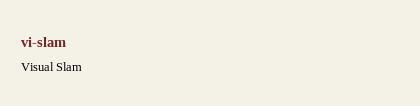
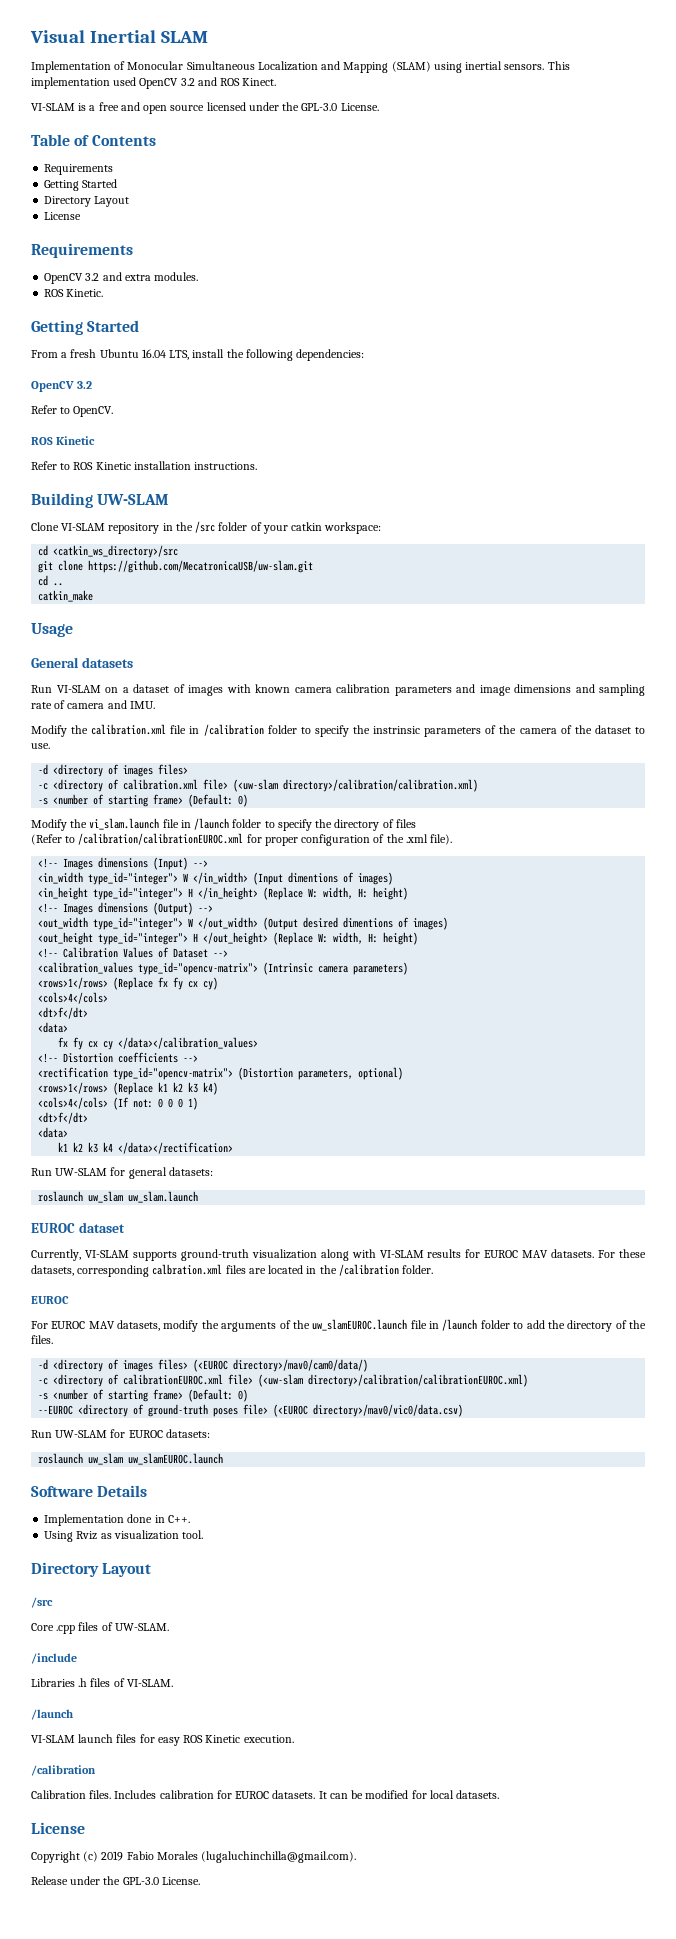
- vi-slam
- Visual Slam
+ Visual Inertial SLAM
+ Implementation of Monocular Simultaneous Localization and Mapping (SLAM) using inertial sensors. This implementation used OpenCV 3.2 and ROS Kinect.
+ VI-SLAM is a free and open source licensed under the GPL-3.0 License.
+ Table of Contents
+ Requirements
+ Getting Started
+ Directory Layout
+ License
+ Requirements
+ OpenCV 3.2 and extra modules.
+ ROS Kinetic.
+ Getting Started
+ From a fresh Ubuntu 16.04 LTS, install the following dependencies:
+ OpenCV 3.2
+ Refer to OpenCV.
+ ROS Kinetic
+ Refer to ROS Kinetic installation instructions.
+ Building UW-SLAM
+ Clone VI-SLAM repository in the /src folder of your catkin workspace:
+ cd <catkin_ws_directory>/src
+ git clone https://github.com/MecatronicaUSB/uw-slam.git
+ cd ..
+ catkin_make
+ Usage
+ General datasets
+ Run VI-SLAM on a dataset of images with known camera calibration parameters and image dimensions and sampling rate of camera and IMU.
+ Modify the calibration.xml file in /calibration folder to specify the instrinsic parameters of the camera of the dataset to use.
+ -d <directory of images files>
+ -c <directory of calibration.xml file> (<uw-slam directory>/calibration/calibration.xml)
+ -s <number of starting frame> (Default: 0)
+ Modify the vi_slam.launch file in /launch folder to specify the directory of files
+ (Refer to /calibration/calibrationEUROC.xml for proper configuration of the .xml file).
+ <!-- Images dimensions (Input) -->
+ <in_width type_id="integer"> W </in_width> (Input dimentions of images)
+ <in_height type_id="integer"> H </in_height> (Replace W: width, H: height)
+ <!-- Images dimensions (Output) -->
+ <out_width type_id="integer"> W </out_width> (Output desired dimentions of images)
+ <out_height type_id="integer"> H </out_height> (Replace W: width, H: height)
+ <!-- Calibration Values of Dataset -->
+ <calibration_values type_id="opencv-matrix"> (Intrinsic camera parameters)
+ <rows>1</rows> (Replace fx fy cx cy)
+ <cols>4</cols>
+ <dt>f</dt>
+ <data>
+ fx fy cx cy </data></calibration_values>
+ <!-- Distortion coefficients -->
+ <rectification type_id="opencv-matrix"> (Distortion parameters, optional)
+ <rows>1</rows> (Replace k1 k2 k3 k4)
+ <cols>4</cols> (If not: 0 0 0 1)
+ <dt>f</dt>
+ <data>
+ k1 k2 k3 k4 </data></rectification>
+ Run UW-SLAM for general datasets:
+ roslaunch uw_slam uw_slam.launch
+ EUROC dataset
+ Currently, VI-SLAM supports ground-truth visualization along with VI-SLAM results for EUROC MAV datasets. For these datasets, corresponding calbration.xml files are located in the /calibration folder.
+ EUROC
+ For EUROC MAV datasets, modify the arguments of the uw_slamEUROC.launch file in /launch folder to add the directory of the files.
+ -d <directory of images files> (<EUROC directory>/mav0/cam0/data/)
+ -c <directory of calibrationEUROC.xml file> (<uw-slam directory>/calibration/calibrationEUROC.xml)
+ -s <number of starting frame> (Default: 0)
+ --EUROC <directory of ground-truth poses file> (<EUROC directory>/mav0/vic0/data.csv)
+ Run UW-SLAM for EUROC datasets:
+ roslaunch uw_slam uw_slamEUROC.launch
+ Software Details
+ Implementation done in C++.
+ Using Rviz as visualization tool.
+ Directory Layout
+ /src
+ Core .cpp files of UW-SLAM.
+ /include
+ Libraries .h files of VI-SLAM.
+ /launch
+ VI-SLAM launch files for easy ROS Kinetic execution.
+ /calibration
+ Calibration files. Includes calibration for EUROC datasets. It can be modified for local datasets.
+ License
+ Copyright (c) 2019 Fabio Morales (lugaluchinchilla@gmail.com).
+ Release under the GPL-3.0 License.

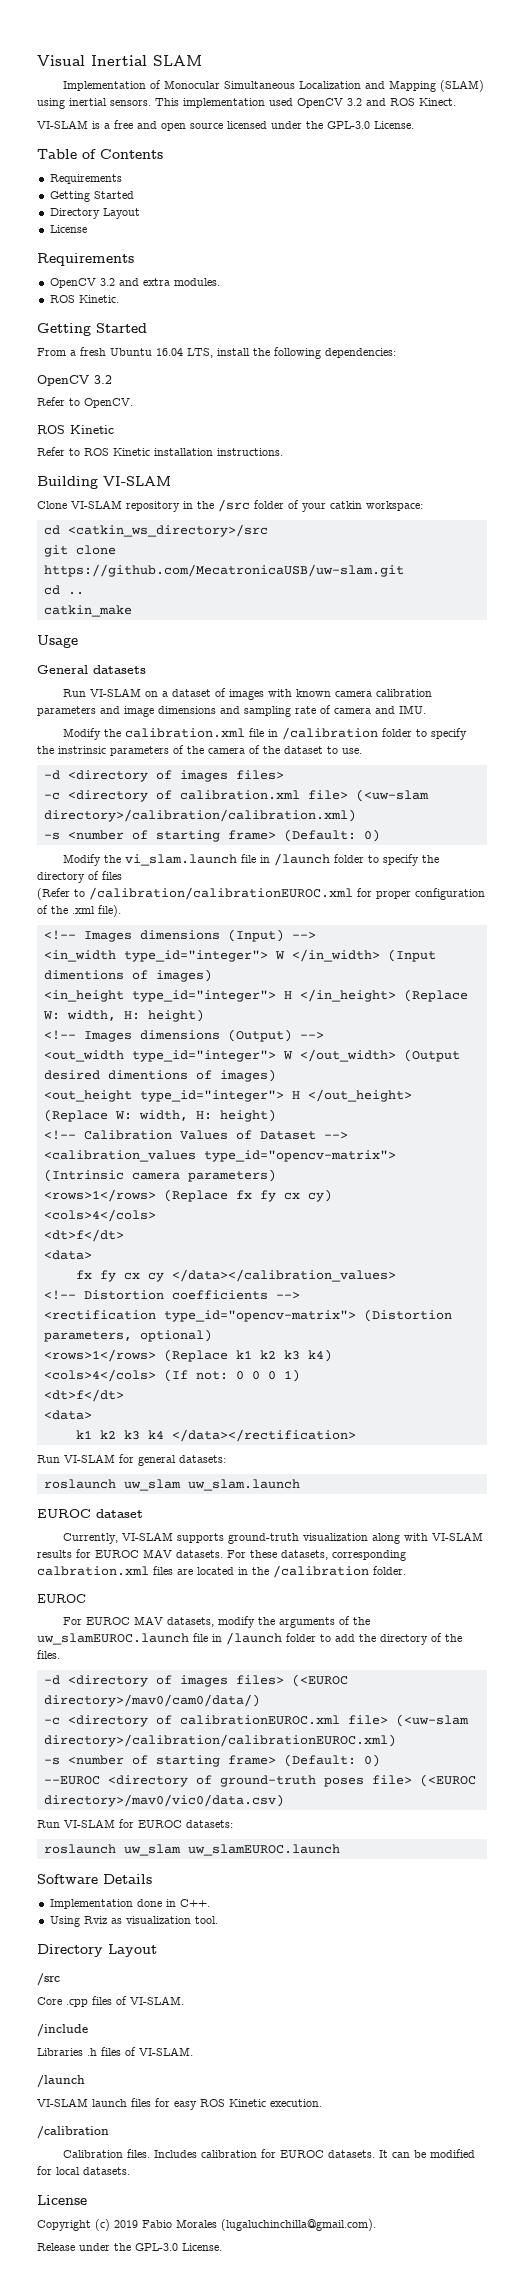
- Building UW-SLAM
+ Building VI-SLAM
- Run UW-SLAM for general datasets:
+ Run VI-SLAM for general datasets:
- Run UW-SLAM for EUROC datasets:
+ Run VI-SLAM for EUROC datasets:
- Core .cpp files of UW-SLAM.
+ Core .cpp files of VI-SLAM.

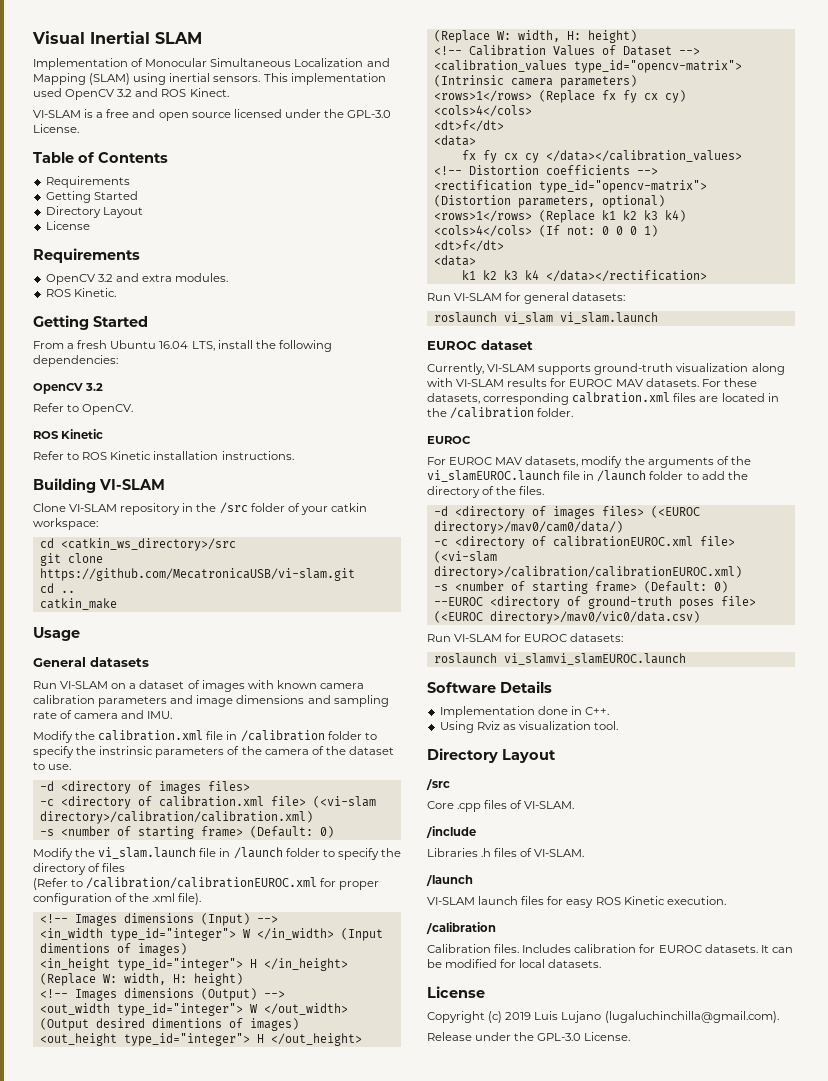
- git clone https://github.com/MecatronicaUSB/uw-slam.git
+ git clone https://github.com/MecatronicaUSB/vi-slam.git
- -c <directory of calibration.xml file> (<uw-slam directory>/calibration/calibration.xml)
+ -c <directory of calibration.xml file> (<vi-slam directory>/calibration/calibration.xml)
- roslaunch uw_slam uw_slam.launch
+ roslaunch vi_slam vi_slam.launch
- For EUROC MAV datasets, modify the arguments of the uw_slamEUROC.launch file in /launch folder to add the directory of the files.
+ For EUROC MAV datasets, modify the arguments of the vi_slamEUROC.launch file in /launch folder to add the directory of the files.
- -c <directory of calibrationEUROC.xml file> (<uw-slam directory>/calibration/calibrationEUROC.xml)
+ -c <directory of calibrationEUROC.xml file> (<vi-slam directory>/calibration/calibrationEUROC.xml)
- roslaunch uw_slam uw_slamEUROC.launch
+ roslaunch vi_slamvi_slamEUROC.launch
- Copyright (c) 2019 Fabio Morales (lugaluchinchilla@gmail.com).
+ Copyright (c) 2019 Luis Lujano (lugaluchinchilla@gmail.com).

